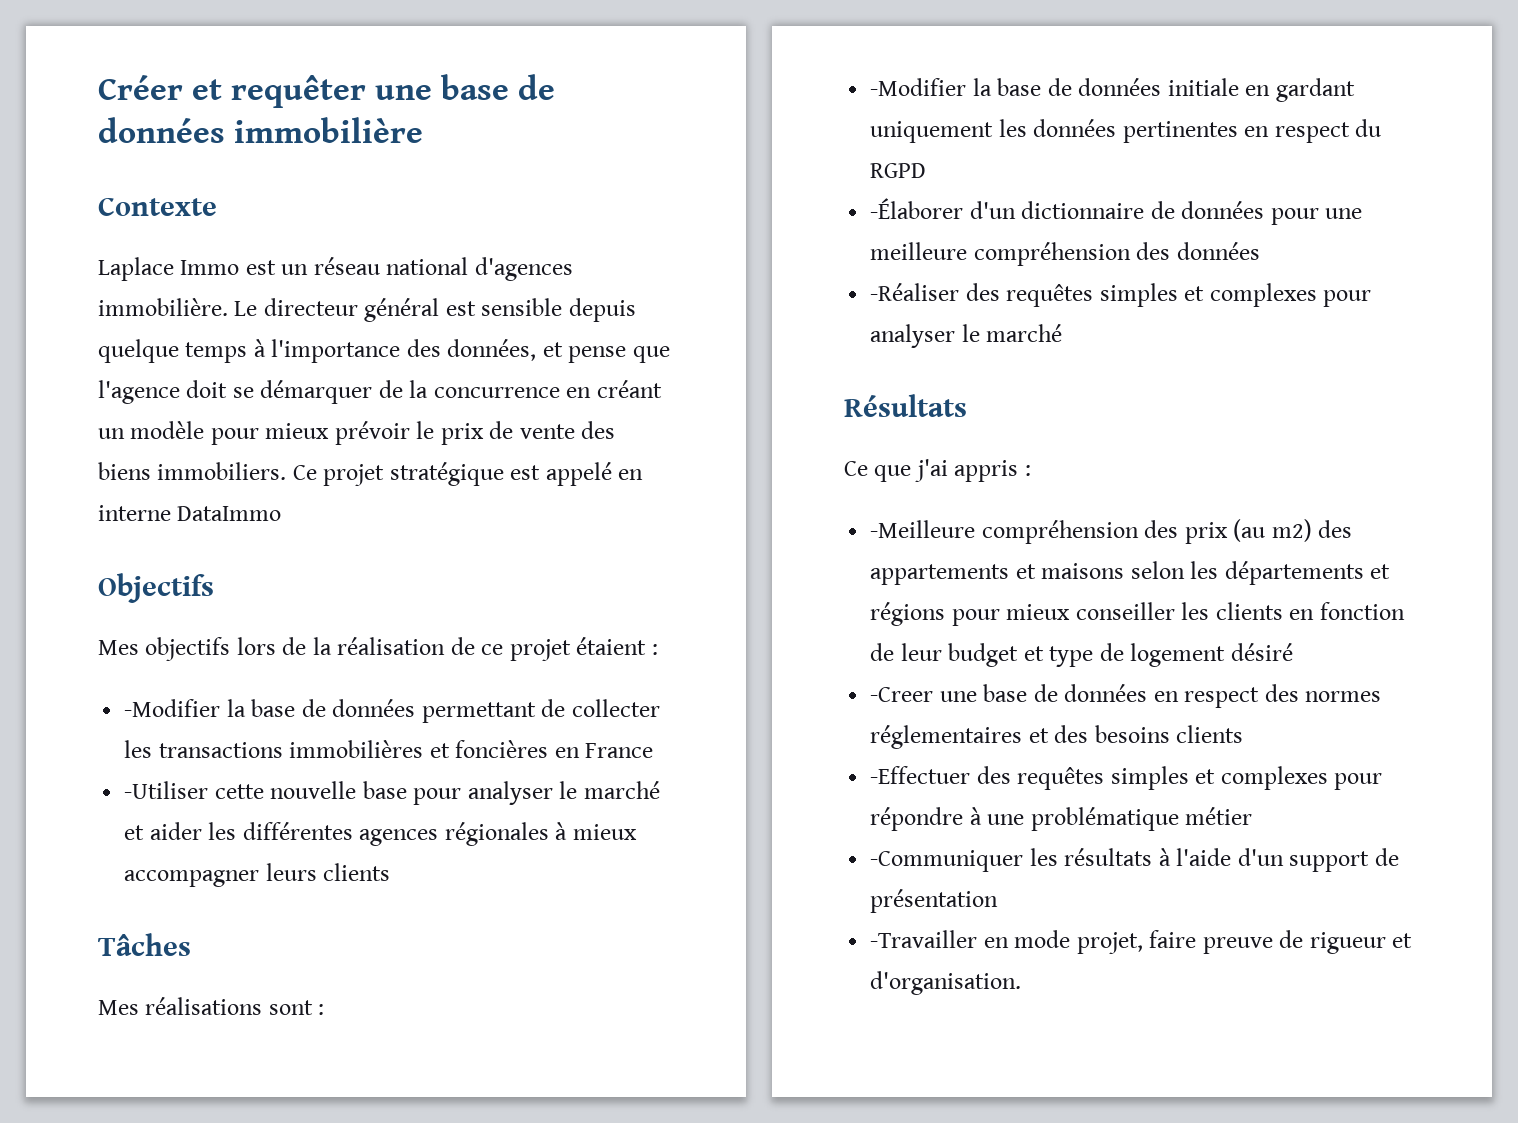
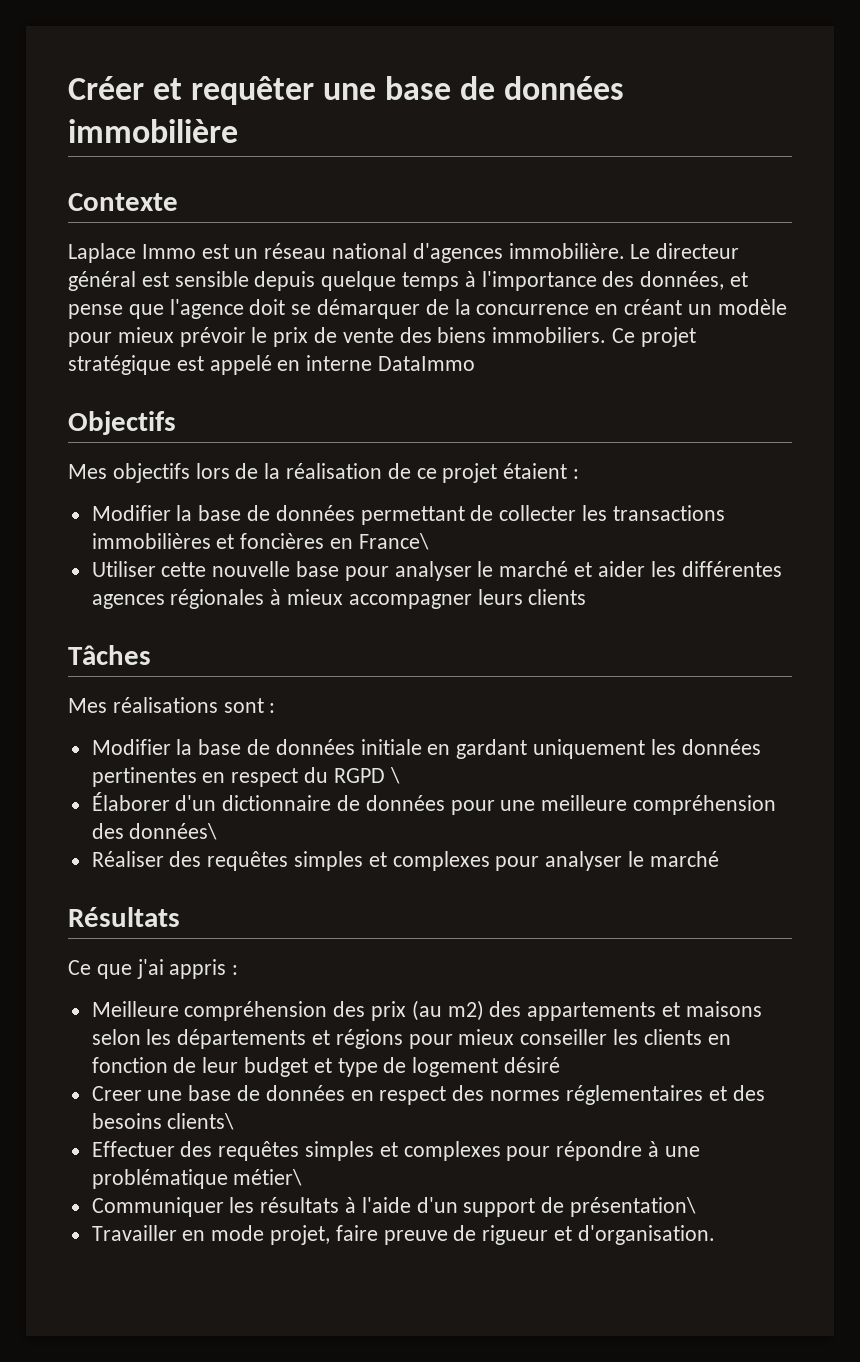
- -Modifier la base de données permettant de collecter les transactions immobilières et foncières en France
- -Utiliser cette nouvelle base pour analyser le marché et aider les différentes agences régionales à mieux accompagner leurs clients
+ Modifier la base de données permettant de collecter les transactions immobilières et foncières en France\
+ Utiliser cette nouvelle base pour analyser le marché et aider les différentes agences régionales à mieux accompagner leurs clients
- -Modifier la base de données initiale en gardant uniquement les données pertinentes en respect du RGPD
- -Élaborer d'un dictionnaire de données pour une meilleure compréhension des données
- -Réaliser des requêtes simples et complexes pour analyser le marché
+ Modifier la base de données initiale en gardant uniquement les données pertinentes en respect du RGPD \
+ Élaborer d'un dictionnaire de données pour une meilleure compréhension des données\
+ Réaliser des requêtes simples et complexes pour analyser le marché
- -Meilleure compréhension des prix (au m2) des appartements et maisons selon les départements et régions pour mieux conseiller les clients en fonction de leur budget et type de logement désiré
+ Meilleure compréhension des prix (au m2) des appartements et maisons selon les départements et régions pour mieux conseiller les clients en fonction de leur budget et type de logement désiré
- -Creer une base de données en respect des normes réglementaires et des besoins clients
- -Effectuer des requêtes simples et complexes pour répondre à une problématique métier
- -Communiquer les résultats à l'aide d'un support de présentation
- -Travailler en mode projet, faire preuve de rigueur et d'organisation.
+ Creer une base de données en respect des normes réglementaires et des besoins clients\
+ Effectuer des requêtes simples et complexes pour répondre à une problématique métier\
+ Communiquer les résultats à l'aide d'un support de présentation\
+ Travailler en mode projet, faire preuve de rigueur et d'organisation.

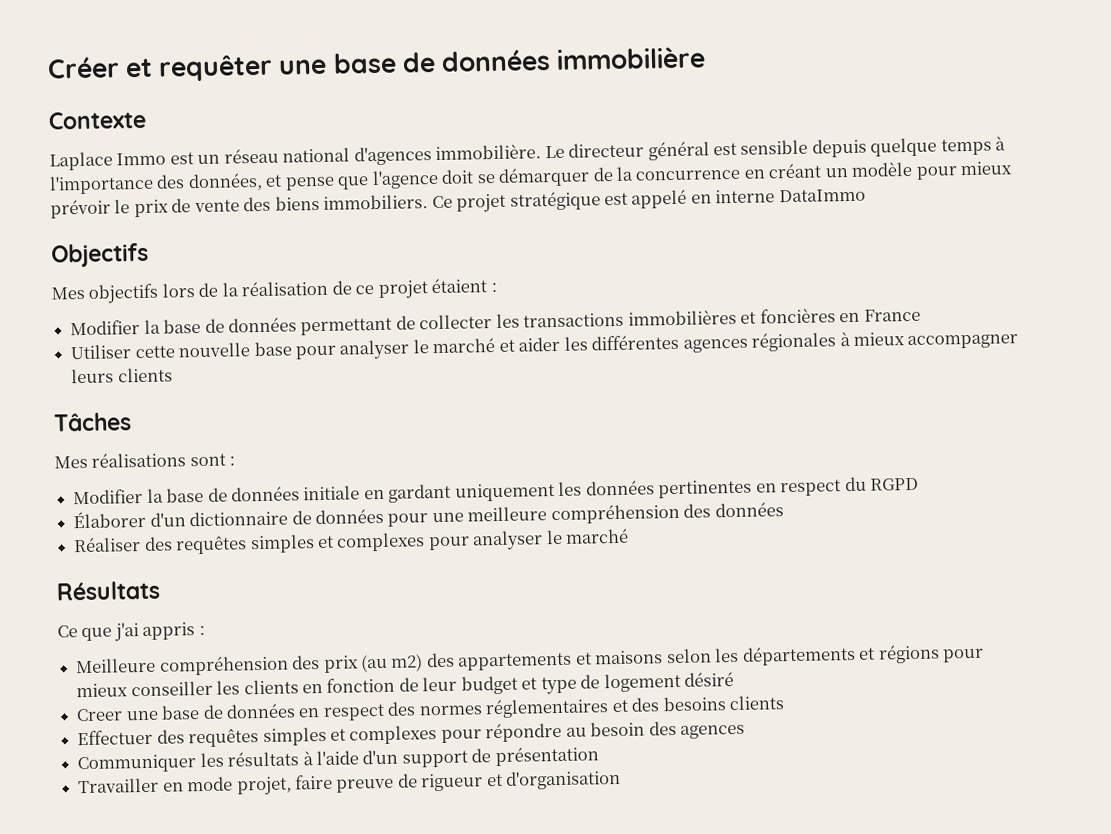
- Modifier la base de données permettant de collecter les transactions immobilières et foncières en France\
+ Modifier la base de données permettant de collecter les transactions immobilières et foncières en France
- Modifier la base de données initiale en gardant uniquement les données pertinentes en respect du RGPD \
+ Modifier la base de données initiale en gardant uniquement les données pertinentes en respect du RGPD
- Élaborer d'un dictionnaire de données pour une meilleure compréhension des données\
+ Élaborer d'un dictionnaire de données pour une meilleure compréhension des données
- Creer une base de données en respect des normes réglementaires et des besoins clients\
+ Creer une base de données en respect des normes réglementaires et des besoins clients
- Effectuer des requêtes simples et complexes pour répondre à une problématique métier\
+ Effectuer des requêtes simples et complexes pour répondre au besoin des agences
- Communiquer les résultats à l'aide d'un support de présentation\
+ Communiquer les résultats à l'aide d'un support de présentation
- Travailler en mode projet, faire preuve de rigueur et d'organisation.
+ Travailler en mode projet, faire preuve de rigueur et d'organisation

